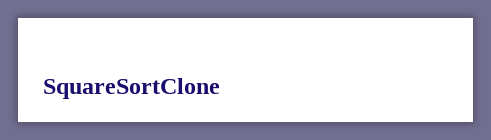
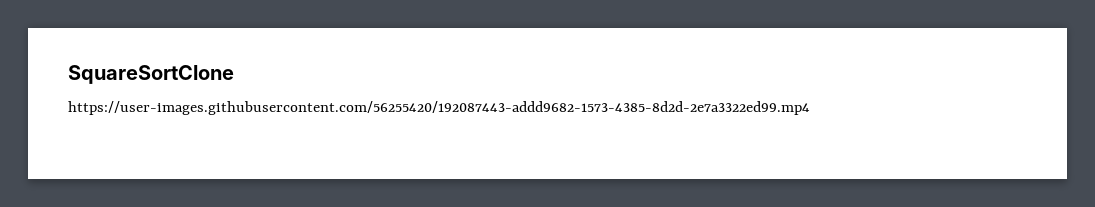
+ https://user-images.githubusercontent.com/56255420/192087443-addd9682-1573-4385-8d2d-2e7a3322ed99.mp4

